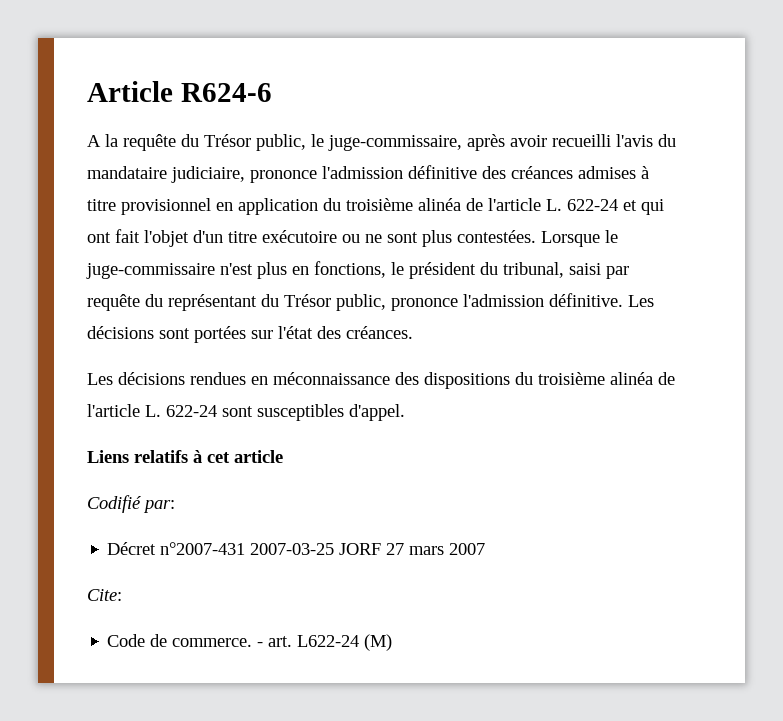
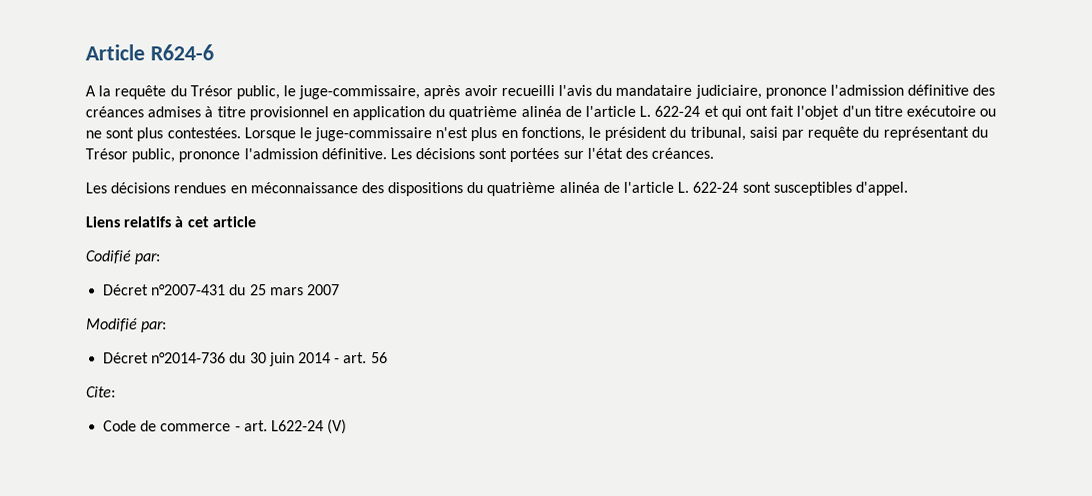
- A la requête du Trésor public, le juge-commissaire, après avoir recueilli l'avis du mandataire judiciaire, prononce l'admission définitive des créances admises à titre provisionnel en application du troisième alinéa de l'article L. 622-24 et qui ont fait l'objet d'un titre exécutoire ou ne sont plus contestées.
+ A la requête du Trésor public, le juge-commissaire, après avoir recueilli l'avis du mandataire judiciaire, prononce l'admission définitive des créances admises à titre provisionnel en application du quatrième alinéa de l'article L. 622-24 et qui ont fait l'objet d'un titre exécutoire ou ne sont plus contestées.
- Les décisions rendues en méconnaissance des dispositions du troisième alinéa de l'article L. 622-24 sont susceptibles d'appel.
+ Les décisions rendues en méconnaissance des dispositions du quatrième alinéa de l'article L. 622-24 sont susceptibles d'appel.
- Décret n°2007-431 2007-03-25 JORF 27 mars 2007
+ Décret n°2007-431 du 25 mars 2007
+ Modifié par:
+ Décret n°2014-736 du 30 juin 2014 - art. 56
- Code de commerce. - art. L622-24 (M)
+ Code de commerce - art. L622-24 (V)

